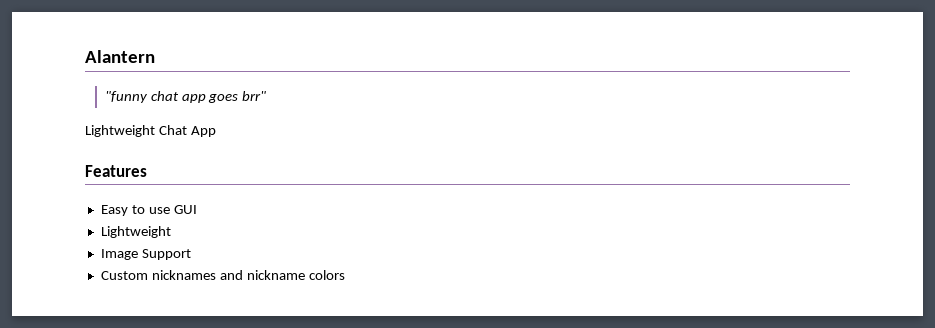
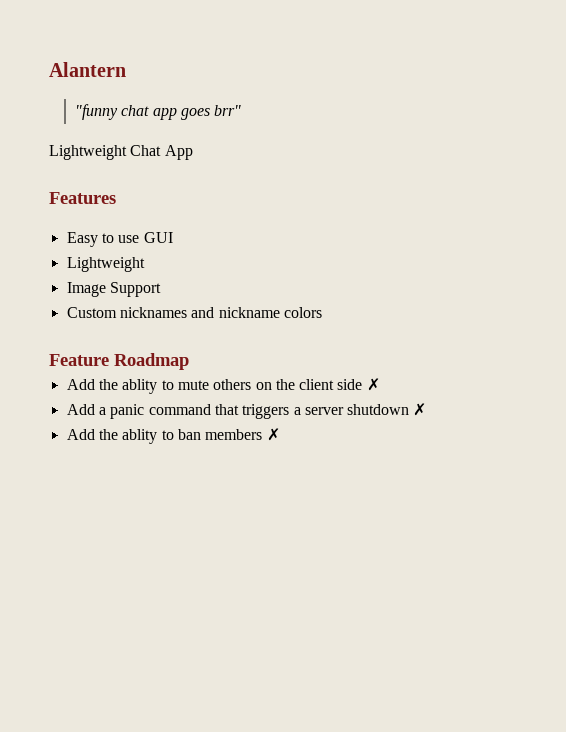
+ Feature Roadmap
+ Add the ablity to mute others on the client side ✗
+ Add a panic command that triggers a server shutdown ✗
+ Add the ablity to ban members ✗

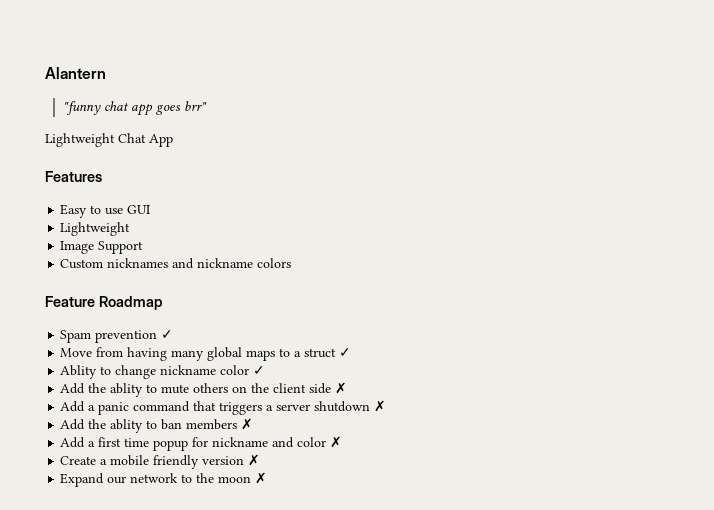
+ Spam prevention ✓
+ Move from having many global maps to a struct ✓
+ Ablity to change nickname color ✓
+ Add a first time popup for nickname and color ✗
+ Create a mobile friendly version ✗
+ Expand our network to the moon ✗

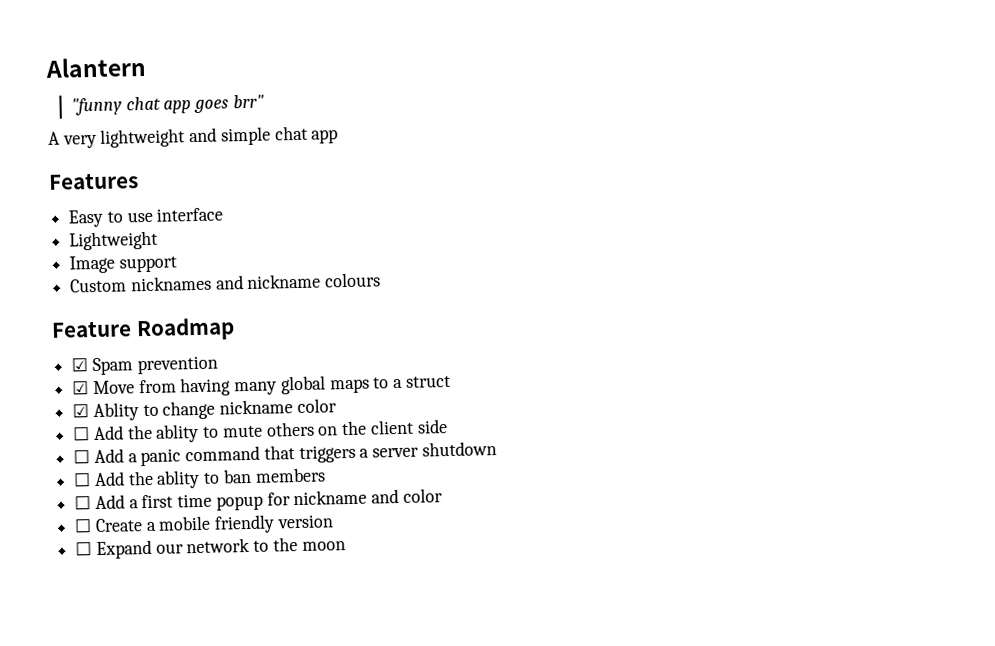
- Lightweight Chat App
+ A very lightweight and simple chat app
- Easy to use GUI
+ Easy to use interface
- Image Support
+ Image support
- Custom nicknames and nickname colors
+ Custom nicknames and nickname colours
- Spam prevention ✓
- Move from having many global maps to a struct ✓
- Ablity to change nickname color ✓
- Add the ablity to mute others on the client side ✗
- Add a panic command that triggers a server shutdown ✗
- Add the ablity to ban members ✗
- Add a first time popup for nickname and color ✗
- Create a mobile friendly version ✗
- Expand our network to the moon ✗
+ ☑ Spam prevention
+ ☑ Move from having many global maps to a struct
+ ☑ Ablity to change nickname color
+ ☐ Add the ablity to mute others on the client side
+ ☐ Add a panic command that triggers a server shutdown
+ ☐ Add the ablity to ban members
+ ☐ Add a first time popup for nickname and color
+ ☐ Create a mobile friendly version
+ ☐ Expand our network to the moon

